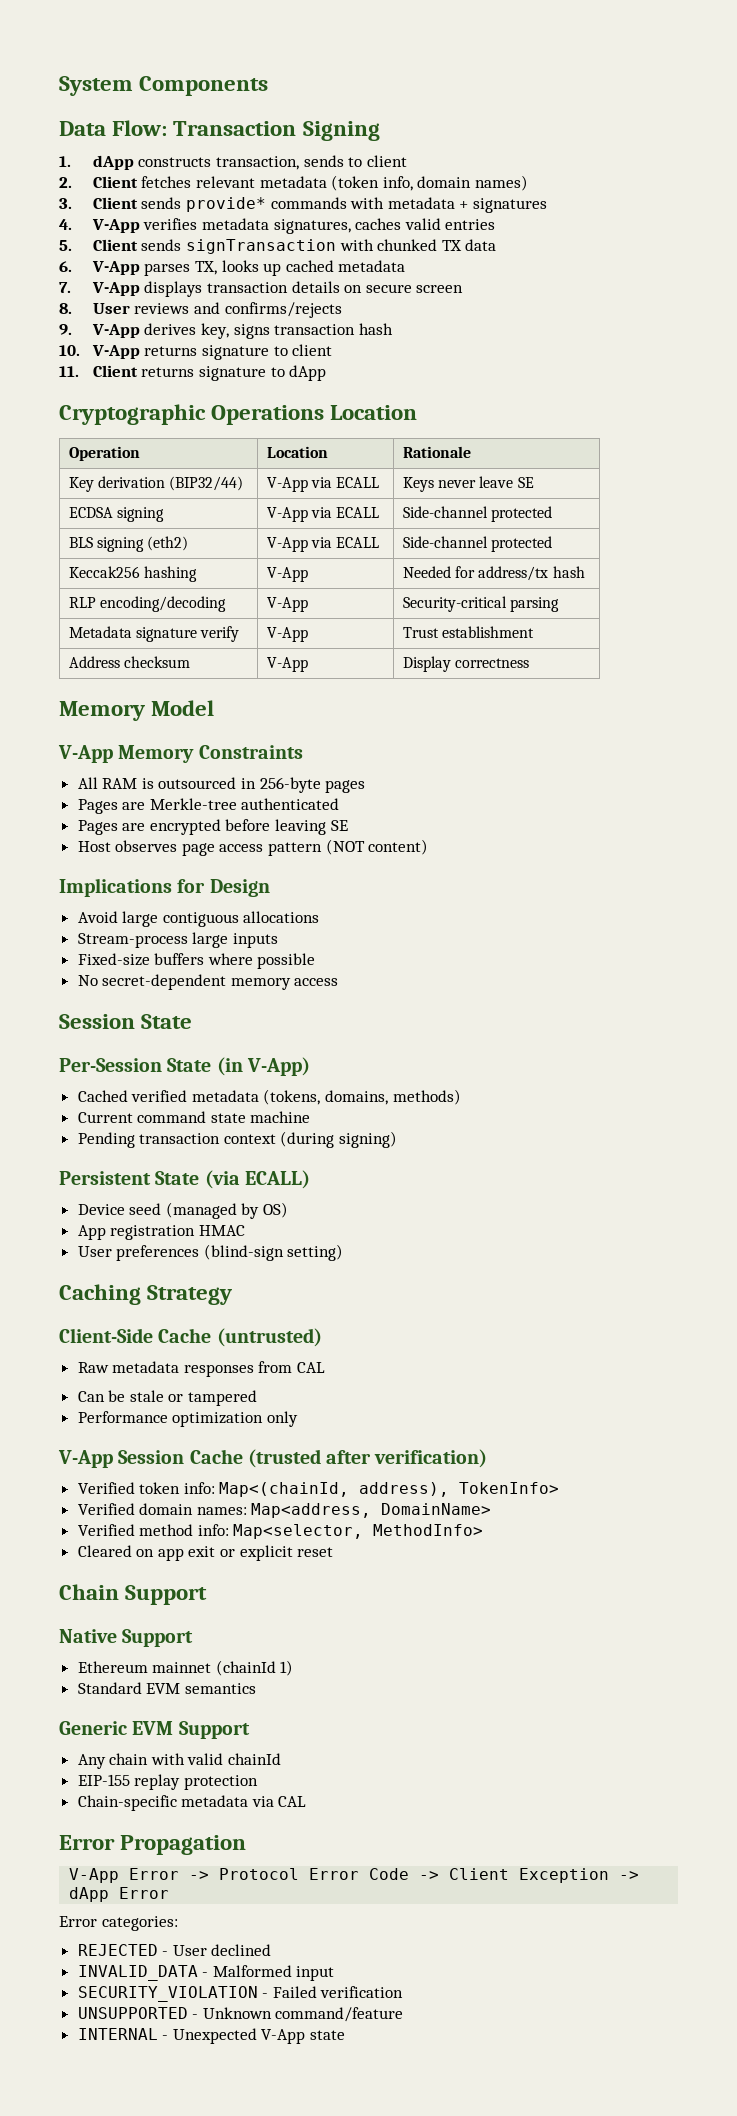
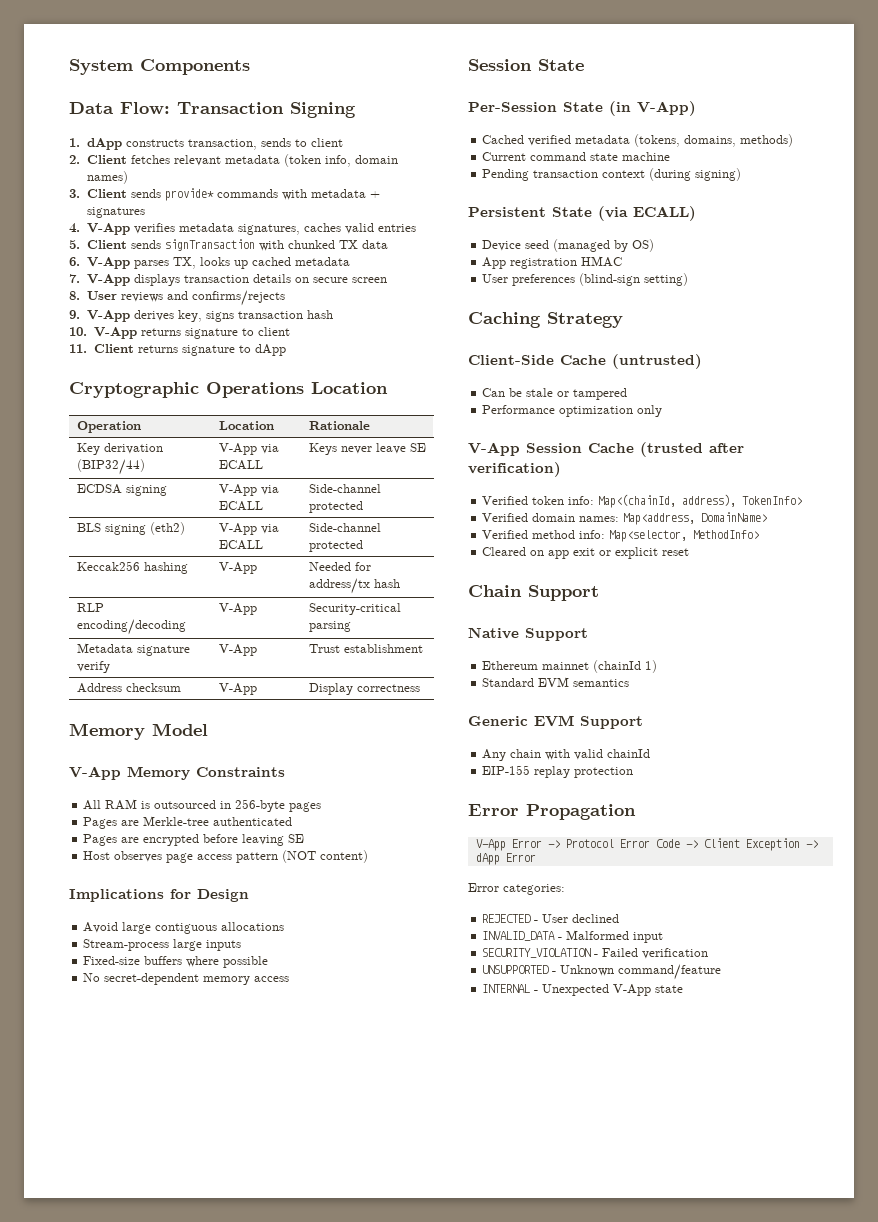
- Raw metadata responses from CAL
- Chain-specific metadata via CAL

